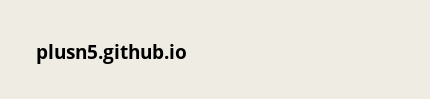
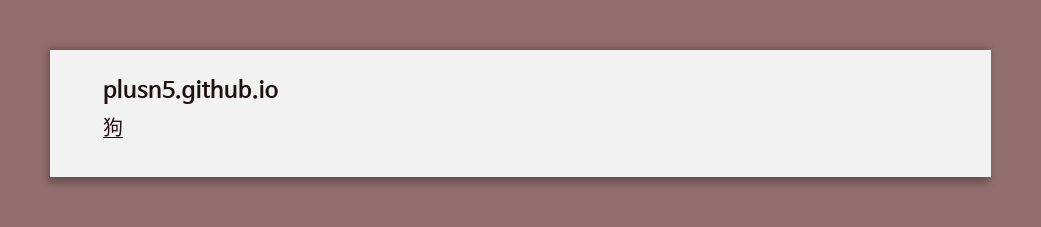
+ 狗

